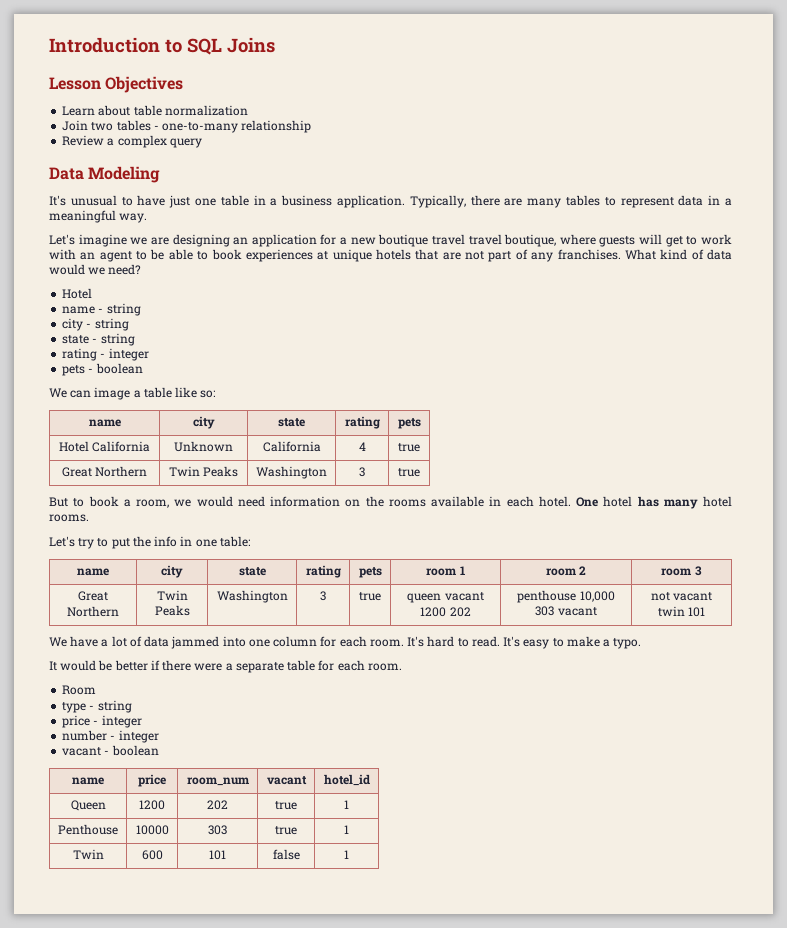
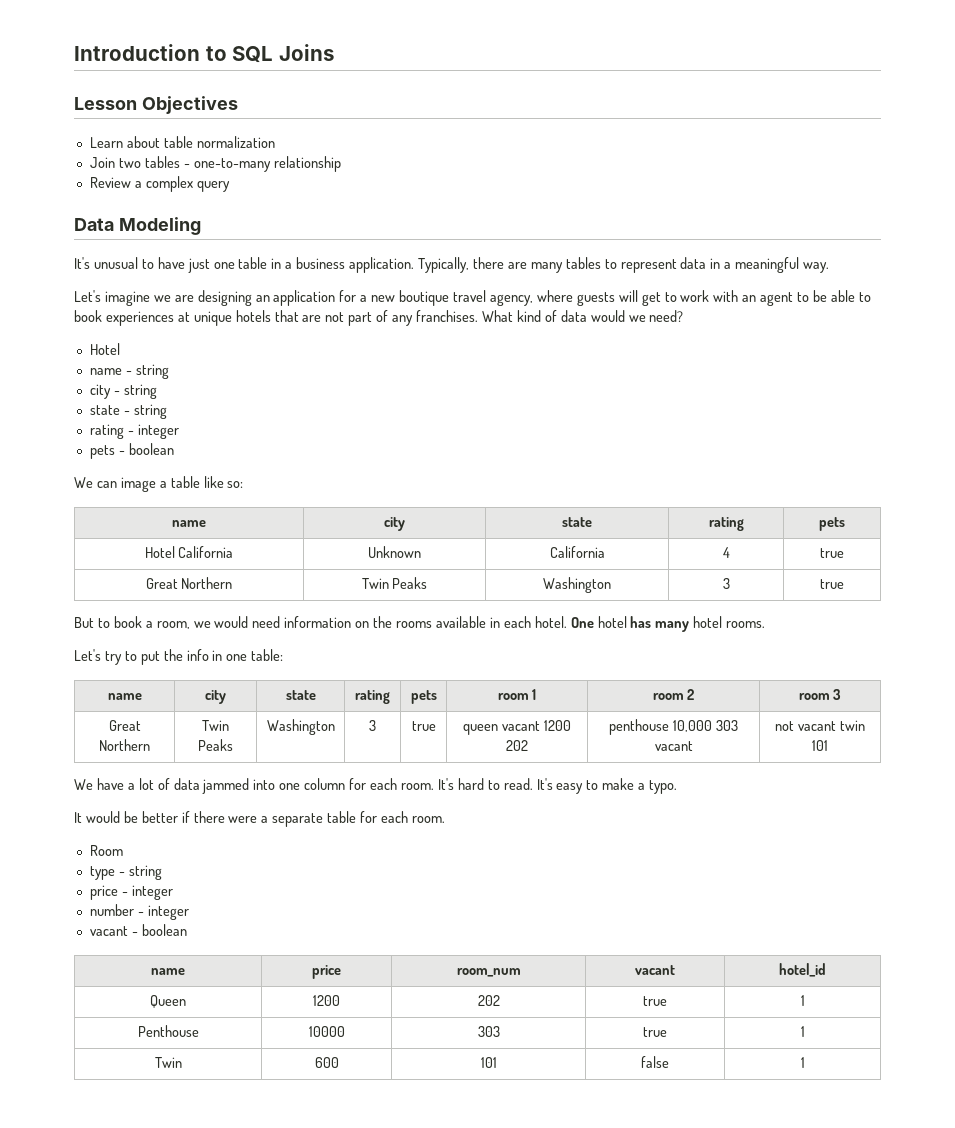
- Let's imagine we are designing an application for a new boutique travel travel boutique, where guests will get to work with an agent to be able to book experiences at unique hotels that are not part of any franchises.
+ Let's imagine we are designing an application for a new boutique travel agency, where guests will get to work with an agent to be able to book experiences at unique hotels that are not part of any franchises.

